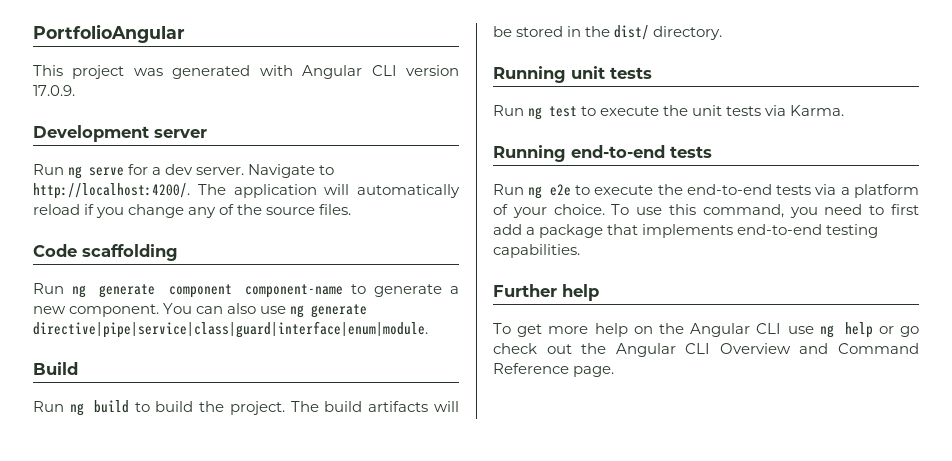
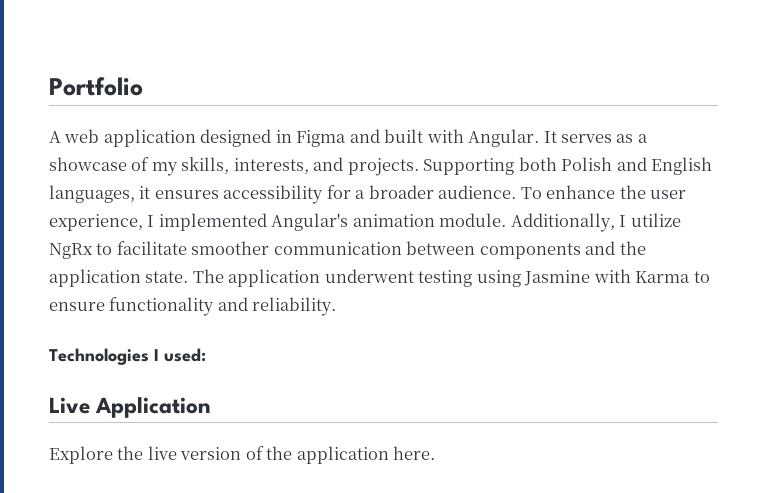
- PortfolioAngular
- This project was generated with Angular CLI version 17.0.9.
- Development server
- Run ng serve for a dev server. Navigate to http://localhost:4200/. The application will automatically reload if you change any of the source files.
- Code scaffolding
- Run ng generate component component-name to generate a new component. You can also use ng generate directive|pipe|service|class|guard|interface|enum|module.
- Build
- Run ng build to build the project. The build artifacts will be stored in the dist/ directory.
- Running unit tests
- Run ng test to execute the unit tests via Karma.
- Running end-to-end tests
- Run ng e2e to execute the end-to-end tests via a platform of your choice. To use this command, you need to first add a package that implements end-to-end testing capabilities.
- Further help
- To get more help on the Angular CLI use ng help or go check out the Angular CLI Overview and Command Reference page.
+ Portfolio
+ A web application designed in Figma and built with Angular. It serves as a showcase of my skills, interests, and projects. Supporting both Polish and English languages, it ensures accessibility for a broader audience. To enhance the user experience, I implemented Angular's animation module. Additionally, I utilize NgRx to facilitate smoother communication between components and the application state. The application underwent testing using Jasmine with Karma to ensure functionality and reliability.
+ Technologies I used:
+ Live Application
+ Explore the live version of the application here.

